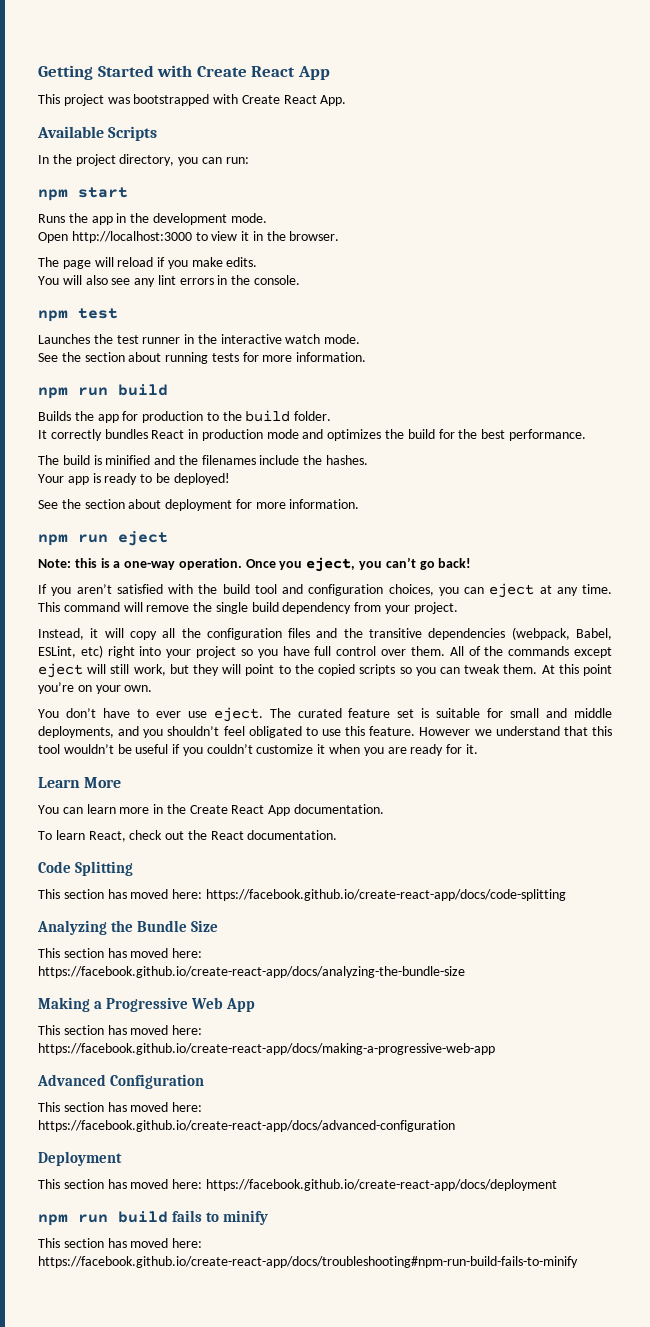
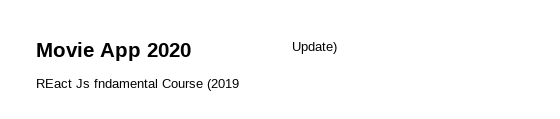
- Getting Started with Create React App
- This project was bootstrapped with Create React App.
- Available Scripts
- In the project directory, you can run:
- npm start
- Runs the app in the development mode.
- Open http://localhost:3000 to view it in the browser.
- The page will reload if you make edits.
- You will also see any lint errors in the console.
- npm test
- Launches the test runner in the interactive watch mode.
- See the section about running tests for more information.
- npm run build
- Builds the app for production to the build folder.
- It correctly bundles React in production mode and optimizes the build for the best performance.
- The build is minified and the filenames include the hashes.
- Your app is ready to be deployed!
- See the section about deployment for more information.
- npm run eject
- Note: this is a one-way operation. Once you eject, you can’t go back!
- If you aren’t satisfied with the build tool and configuration choices, you can eject at any time. This command will remove the single build dependency from your project.
- Instead, it will copy all the configuration files and the transitive dependencies (webpack, Babel, ESLint, etc) right into your project so you have full control over them. All of the commands except eject will still work, but they will point to the copied scripts so you can tweak them. At this point you’re on your own.
- You don’t have to ever use eject. The curated feature set is suitable for small and middle deployments, and you shouldn’t feel obligated to use this feature. However we understand that this tool wouldn’t be useful if you couldn’t customize it when you are ready for it.
- Learn More
- You can learn more in the Create React App documentation.
- To learn React, check out the React documentation.
- Code Splitting
- This section has moved here: https://facebook.github.io/create-react-app/docs/code-splitting
- Analyzing the Bundle Size
- This section has moved here: https://facebook.github.io/create-react-app/docs/analyzing-the-bundle-size
- Making a Progressive Web App
- This section has moved here: https://facebook.github.io/create-react-app/docs/making-a-progressive-web-app
- Advanced Configuration
- This section has moved here: https://facebook.github.io/create-react-app/docs/advanced-configuration
- Deployment
- This section has moved here: https://facebook.github.io/create-react-app/docs/deployment
- npm run build fails to minify
- This section has moved here: https://facebook.github.io/create-react-app/docs/troubleshooting#npm-run-build-fails-to-minify
+ Movie App 2020
+ REact Js fndamental Course (2019 Update)

